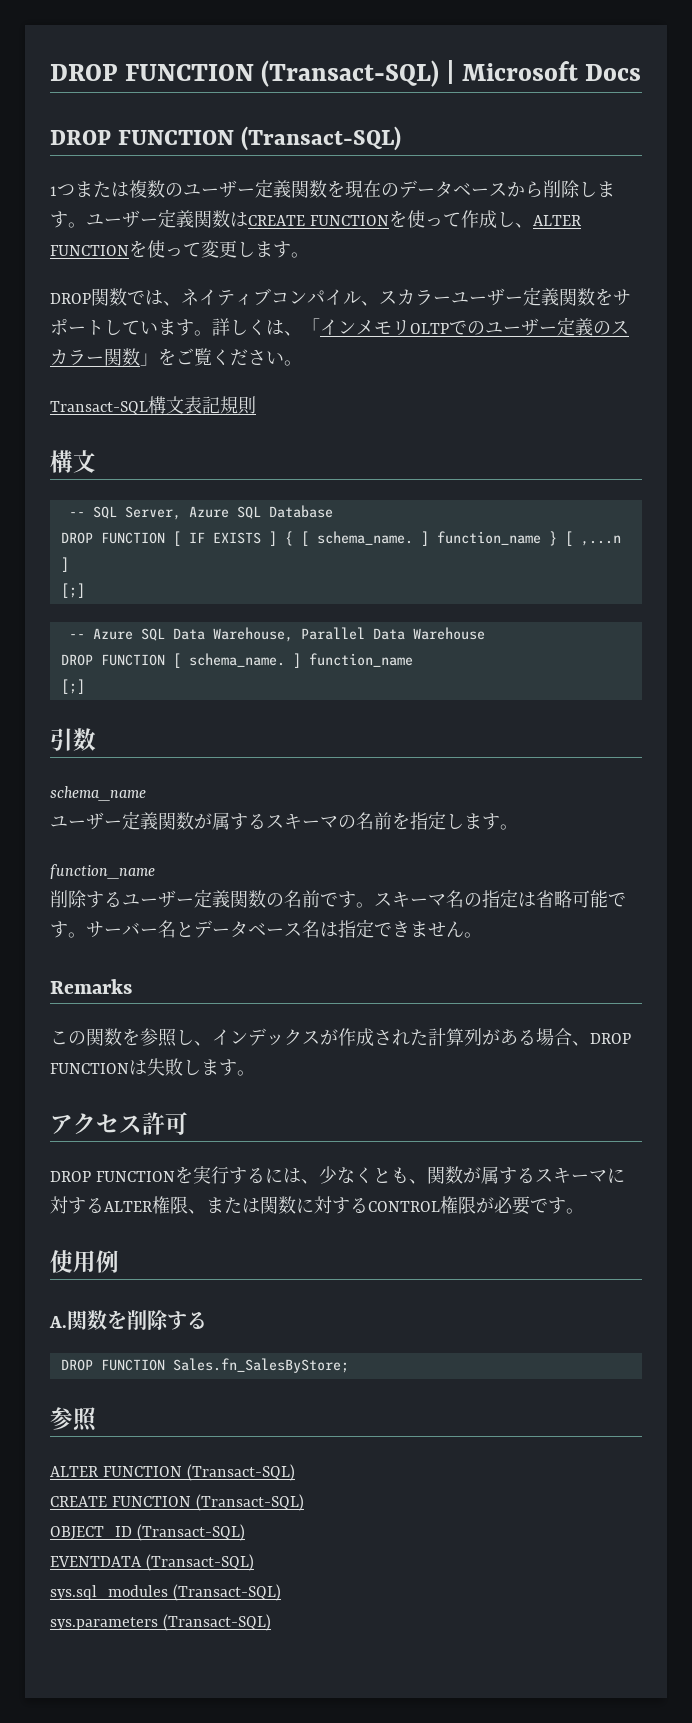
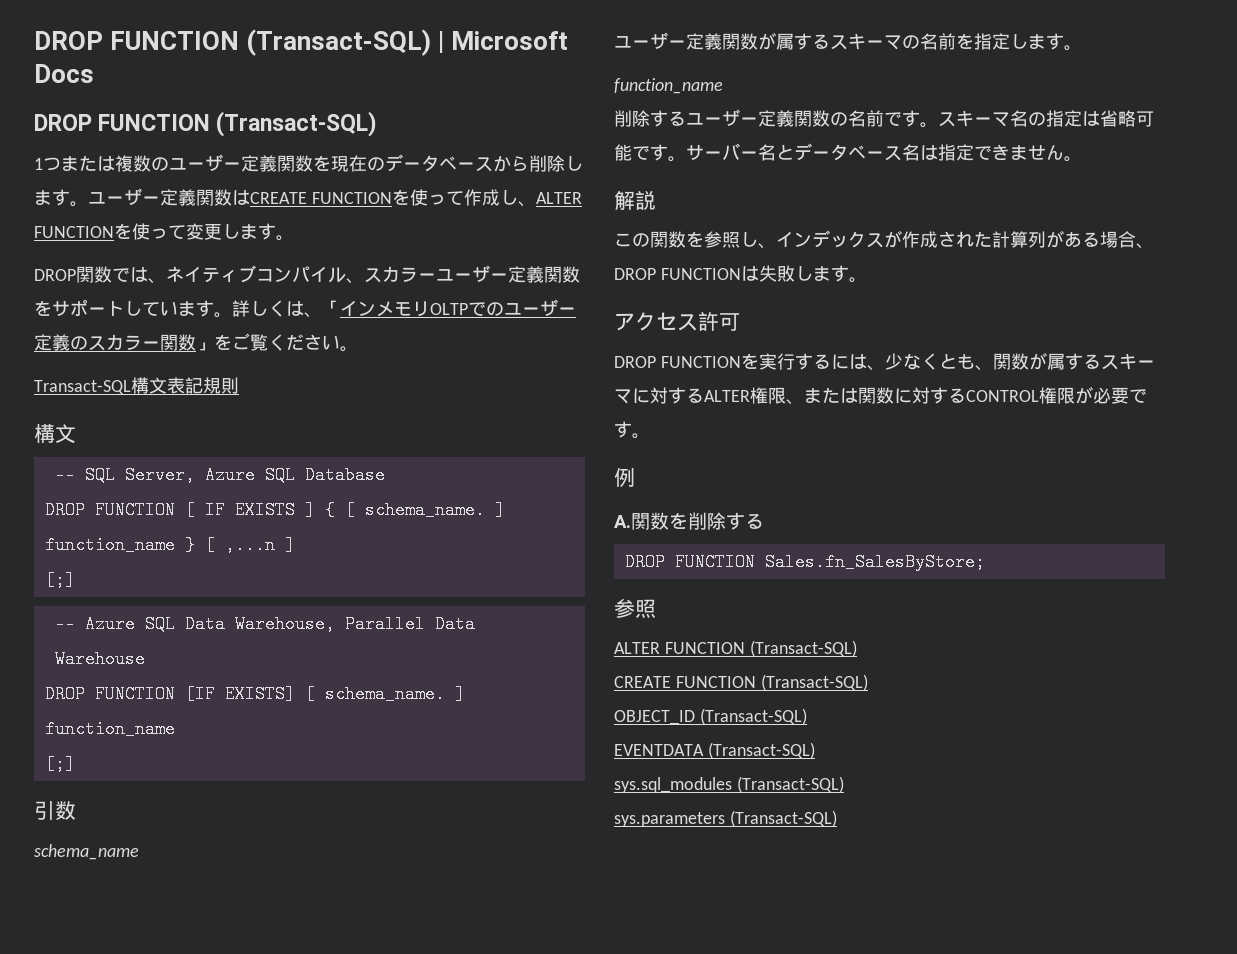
- DROP FUNCTION [ schema_name. ] function_name
+ DROP FUNCTION [IF EXISTS] [ schema_name. ] function_name
- Remarks
+ 解説
- 使用例
+ 例

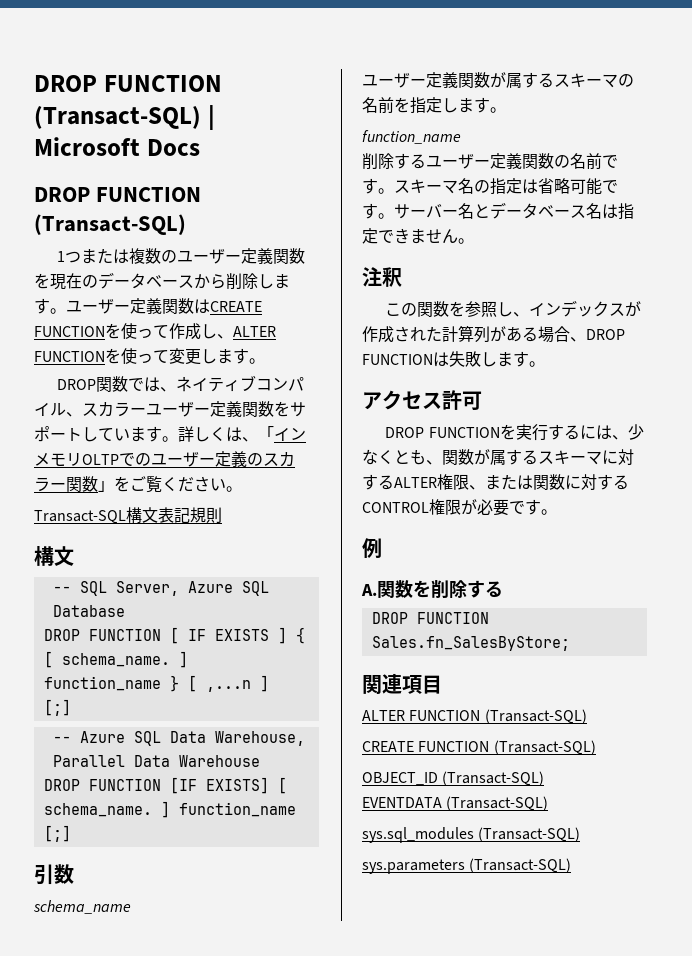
- 解説
+ 注釈
  DROP FUNCTION Sales.fn_SalesByStore;
- 参照
+ 関連項目

